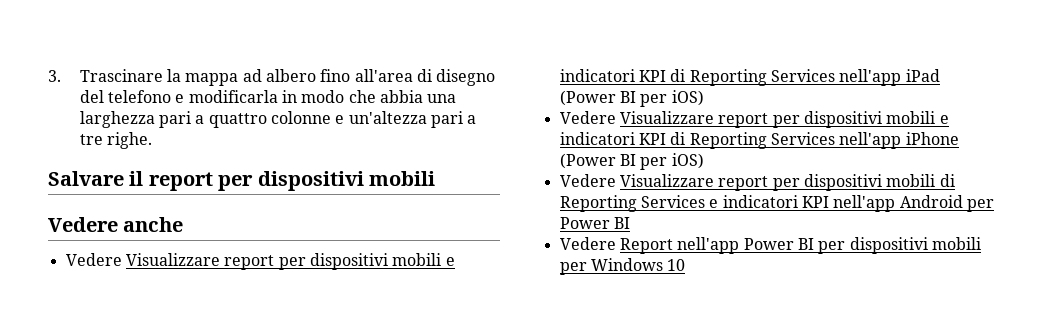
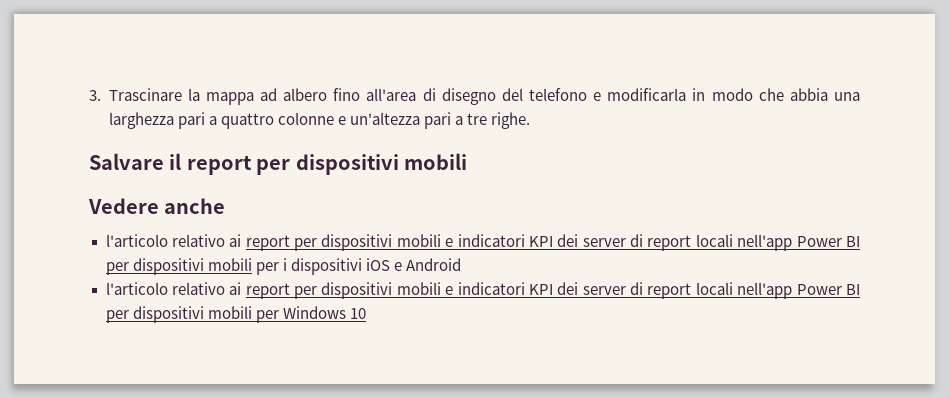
- Vedere Visualizzare report per dispositivi mobili e indicatori KPI di Reporting Services nell'app iPad (Power BI per iOS)
- Vedere Visualizzare report per dispositivi mobili e indicatori KPI di Reporting Services nell'app iPhone (Power BI per iOS)
- Vedere Visualizzare report per dispositivi mobili di Reporting Services e indicatori KPI nell'app Android per Power BI
- Vedere Report nell'app Power BI per dispositivi mobili per Windows 10
+ l'articolo relativo ai report per dispositivi mobili e indicatori KPI dei server di report locali nell'app Power BI per dispositivi mobili per i dispositivi iOS e Android
+ l'articolo relativo ai report per dispositivi mobili e indicatori KPI dei server di report locali nell'app Power BI per dispositivi mobili per Windows 10

